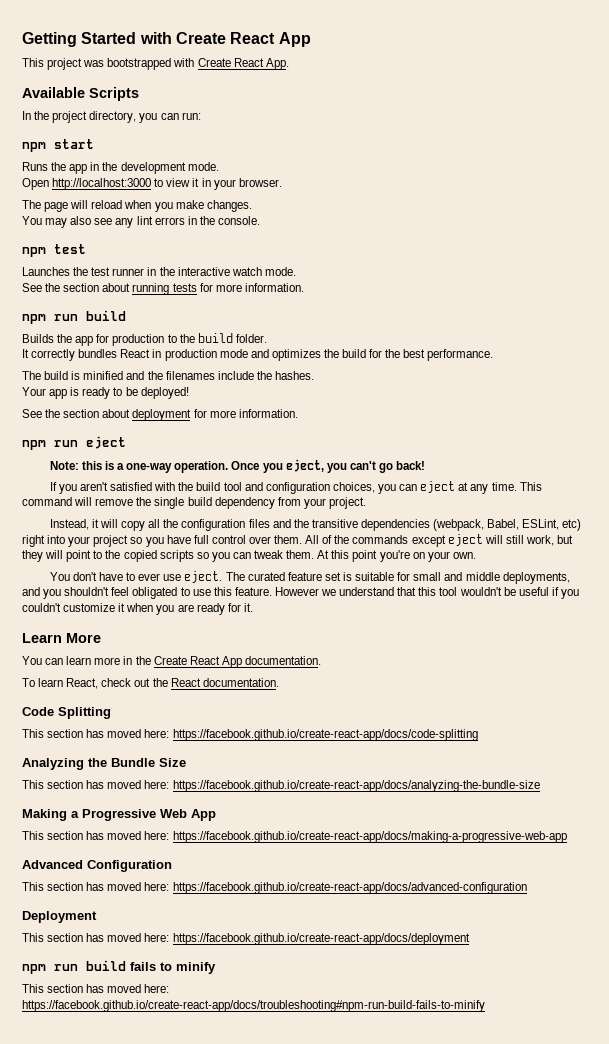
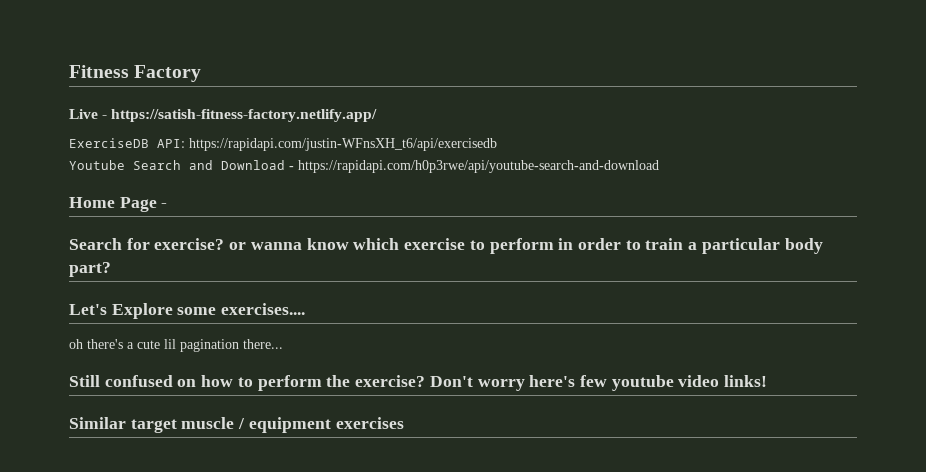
- Getting Started with Create React App
- This project was bootstrapped with Create React App.
- Available Scripts
- In the project directory, you can run:
- npm start
- Runs the app in the development mode.
- Open http://localhost:3000 to view it in your browser.
- The page will reload when you make changes.
- You may also see any lint errors in the console.
- npm test
- Launches the test runner in the interactive watch mode.
- See the section about running tests for more information.
- npm run build
- Builds the app for production to the build folder.
- It correctly bundles React in production mode and optimizes the build for the best performance.
- The build is minified and the filenames include the hashes.
- Your app is ready to be deployed!
- See the section about deployment for more information.
- npm run eject
- Note: this is a one-way operation. Once you eject, you can't go back!
- If you aren't satisfied with the build tool and configuration choices, you can eject at any time. This command will remove the single build dependency from your project.
- Instead, it will copy all the configuration files and the transitive dependencies (webpack, Babel, ESLint, etc) right into your project so you have full control over them. All of the commands except eject will still work, but they will point to the copied scripts so you can tweak them. At this point you're on your own.
- You don't have to ever use eject. The curated feature set is suitable for small and middle deployments, and you shouldn't feel obligated to use this feature. However we understand that this tool wouldn't be useful if you couldn't customize it when you are ready for it.
- Learn More
- You can learn more in the Create React App documentation.
- To learn React, check out the React documentation.
- Code Splitting
- This section has moved here: https://facebook.github.io/create-react-app/docs/code-splitting
- Analyzing the Bundle Size
- This section has moved here: https://facebook.github.io/create-react-app/docs/analyzing-the-bundle-size
- Making a Progressive Web App
- This section has moved here: https://facebook.github.io/create-react-app/docs/making-a-progressive-web-app
- Advanced Configuration
- This section has moved here: https://facebook.github.io/create-react-app/docs/advanced-configuration
- Deployment
- This section has moved here: https://facebook.github.io/create-react-app/docs/deployment
- npm run build fails to minify
- This section has moved here: https://facebook.github.io/create-react-app/docs/troubleshooting#npm-run-build-fails-to-minify
+ Fitness Factory
+ Live - https://satish-fitness-factory.netlify.app/
+ ExerciseDB API: https://rapidapi.com/justin-WFnsXH_t6/api/exercisedb
+ Youtube Search and Download - https://rapidapi.com/h0p3rwe/api/youtube-search-and-download
+ Home Page -
+ Search for exercise? or wanna know which exercise to perform in order to train a particular body part?
+ Let's Explore some exercises....
+ oh there's a cute lil pagination there...
+ Still confused on how to perform the exercise? Don't worry here's few youtube video links!
+ Similar target muscle / equipment exercises

